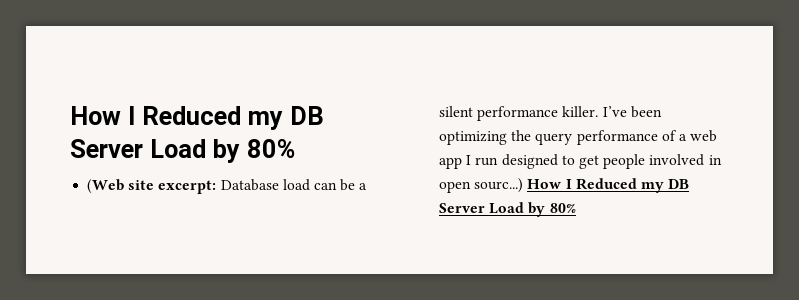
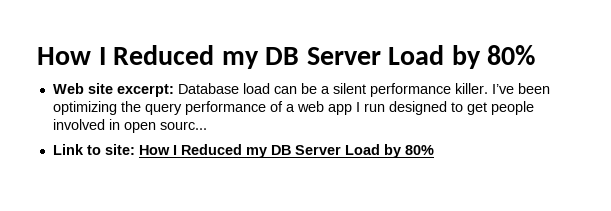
- (Web site excerpt: Database load can be a silent performance killer.
+ Web site excerpt: Database load can be a silent performance killer.
- I’ve been optimizing the query performance of a web app I run designed to get people involved in open sourc...) How I Reduced my DB Server Load by 80%
+ I’ve been optimizing the query performance of a web app I run designed to get people involved in open sourc...
+ Link to site: How I Reduced my DB Server Load by 80%

